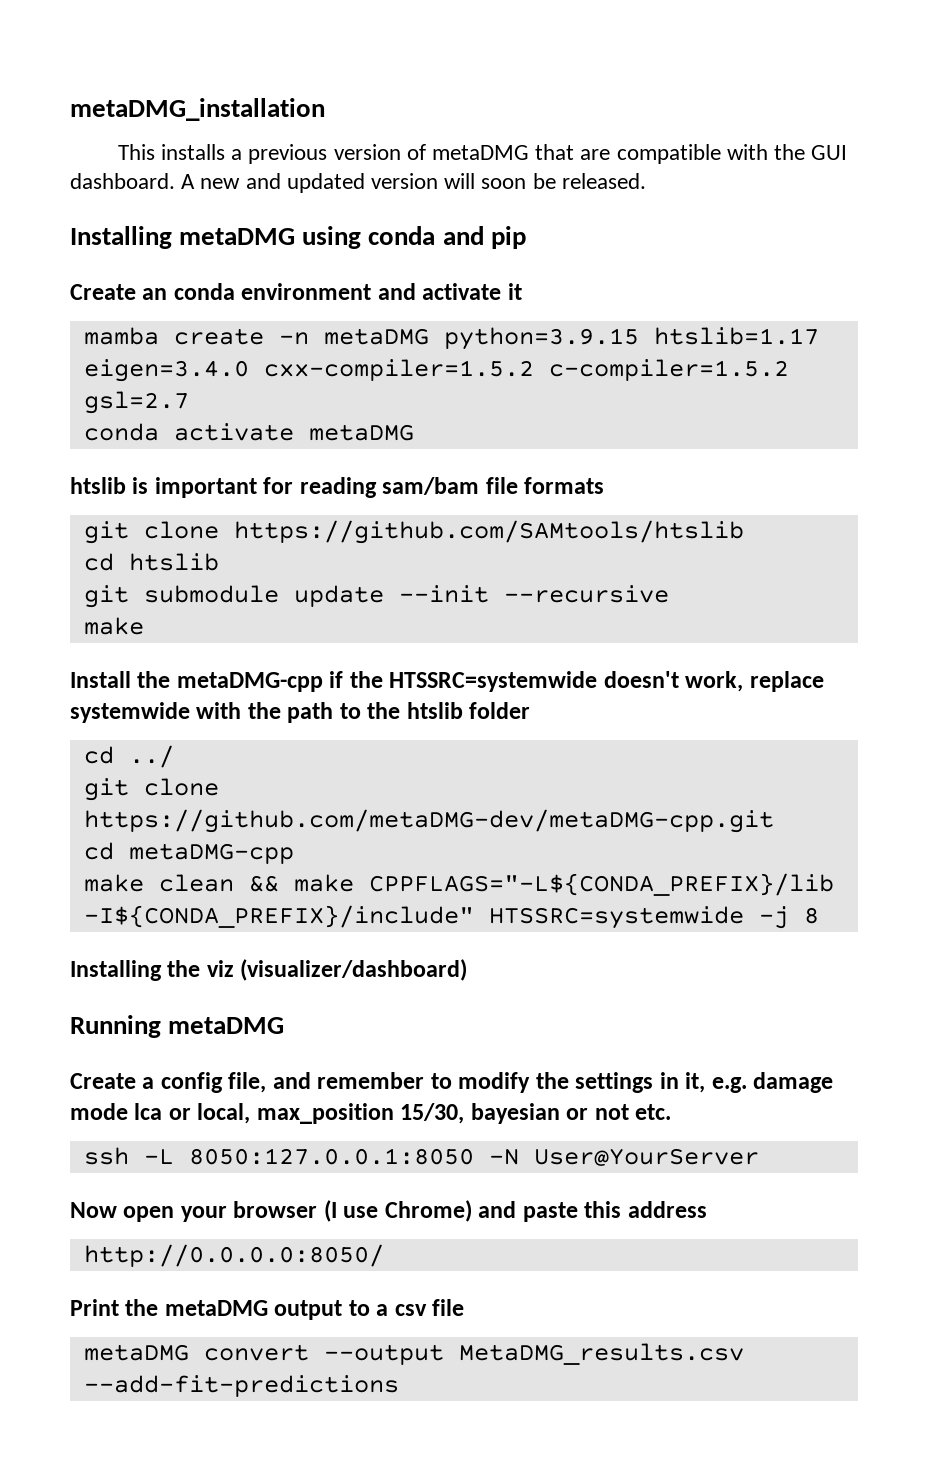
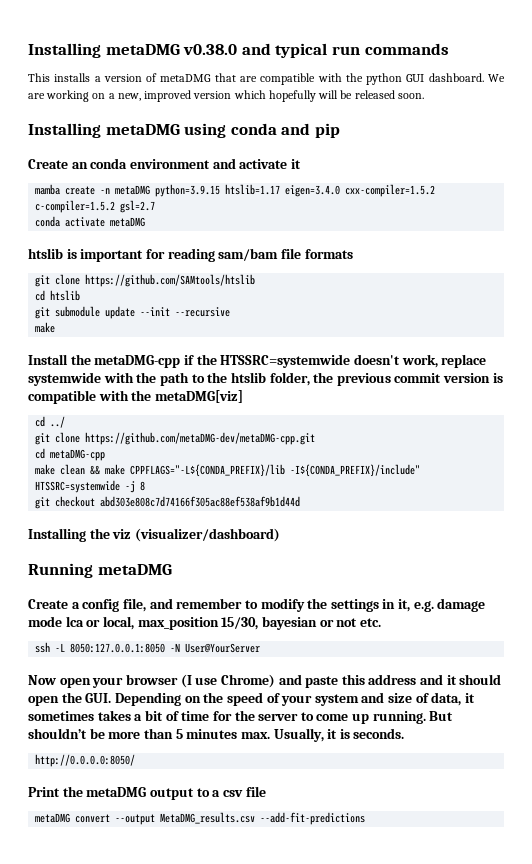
- metaDMG_installation
+ Installing metaDMG v0.38.0 and typical run commands
- This installs a previous version of metaDMG that are compatible with the GUI dashboard.
+ This installs a version of metaDMG that are compatible with the python GUI dashboard.
- A new and updated version will soon be released.
+ We are working on a new, improved version which hopefully will be released soon.
- Install the metaDMG-cpp if the HTSSRC=systemwide doesn't work, replace systemwide with the path to the htslib folder
+ Install the metaDMG-cpp if the HTSSRC=systemwide doesn't work, replace systemwide with the path to the htslib folder, the previous commit version is compatible with the metaDMG[viz]
+ git checkout abd303e808c7d74166f305ac88ef538af9b1d44d
- Now open your browser (I use Chrome) and paste this address
+ Now open your browser (I use Chrome) and paste this address and it should open the GUI. Depending on the speed of your system and size of data, it sometimes takes a bit of time for the server to come up running. But shouldn’t be more than 5 minutes max. Usually, it is seconds.

